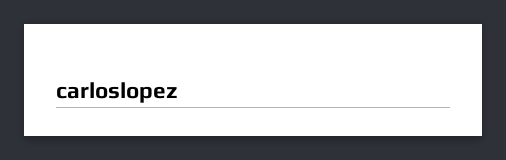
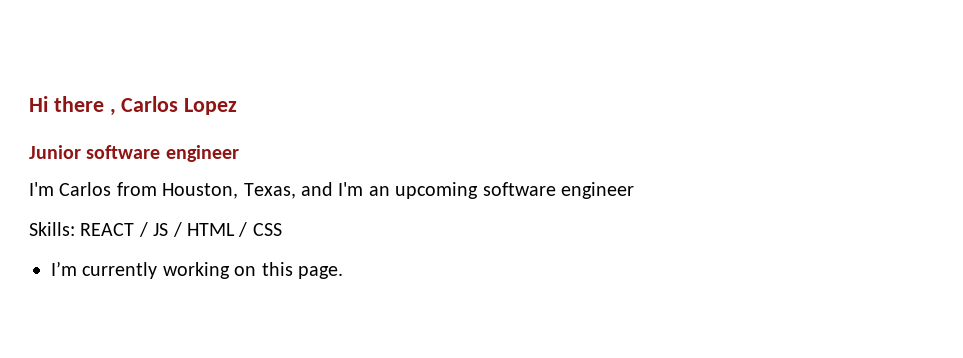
- carloslopez
+ Hi there , Carlos Lopez
+ Junior software engineer
+ I'm Carlos from Houston, Texas, and I'm an upcoming software engineer
+ Skills: REACT / JS / HTML / CSS
+ I’m currently working on this page.

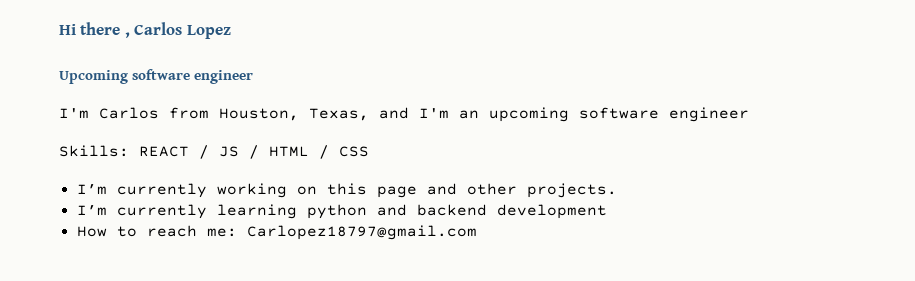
- Junior software engineer
+ Upcoming software engineer
- I’m currently working on this page.
+ I’m currently working on this page and other projects.
+ I’m currently learning python and backend development
+ How to reach me: Carlopez18797@gmail.com

